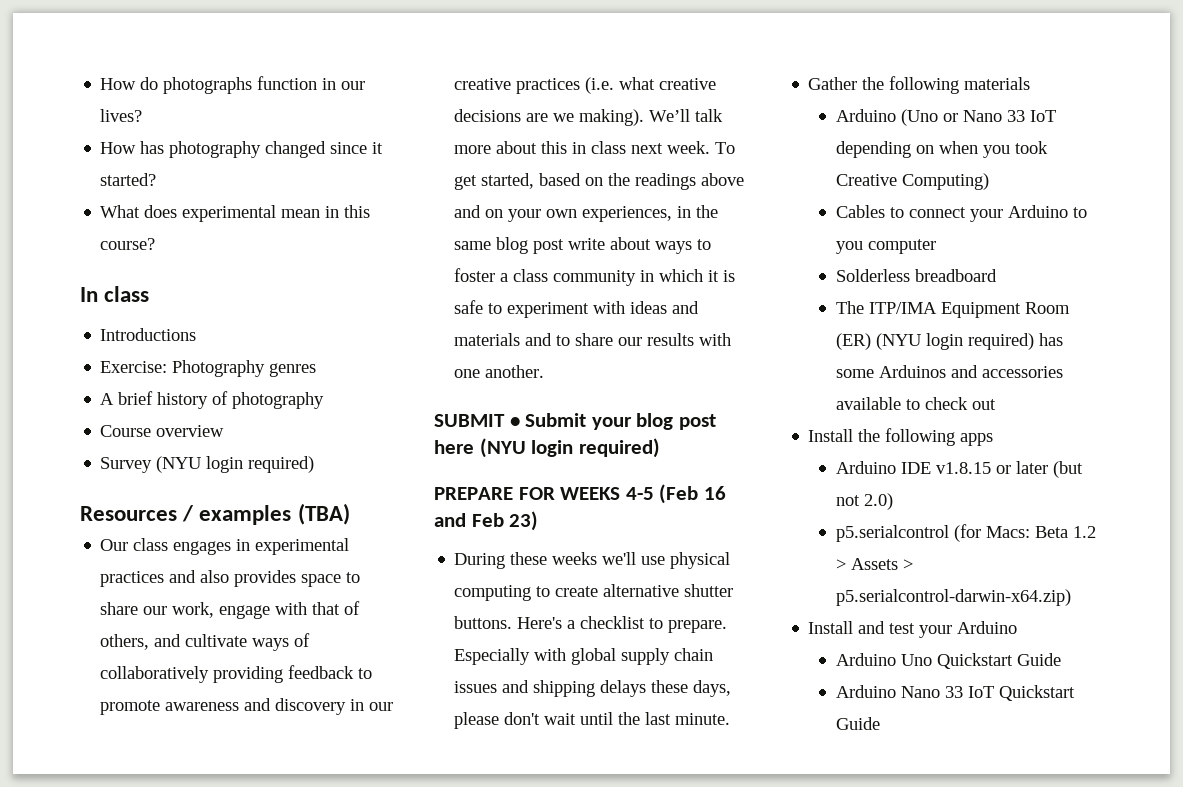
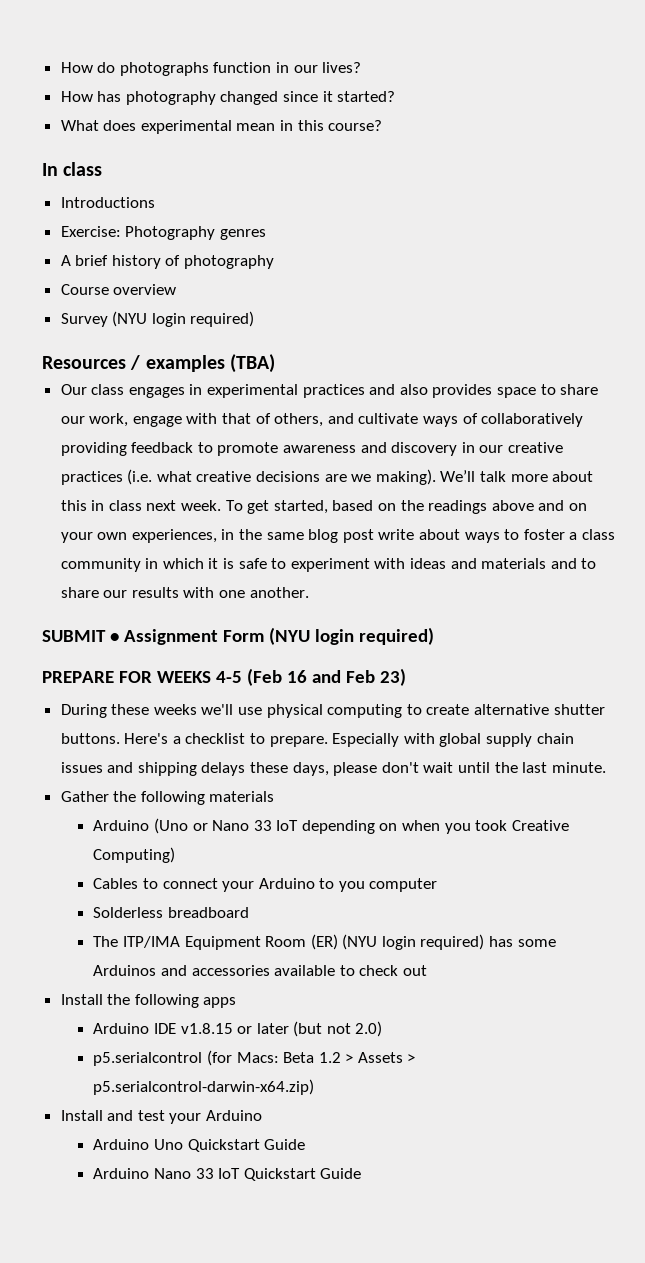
- SUBMIT • Submit your blog post here (NYU login required)
+ SUBMIT • Assignment Form (NYU login required)

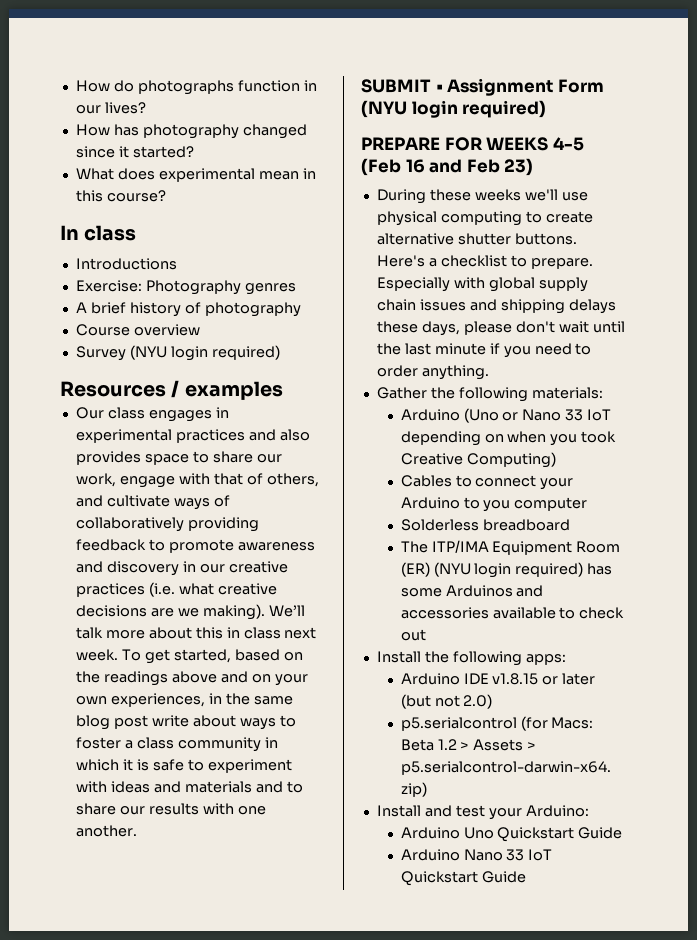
- Resources / examples (TBA)
+ Resources / examples
- Especially with global supply chain issues and shipping delays these days, please don't wait until the last minute.
+ Especially with global supply chain issues and shipping delays these days, please don't wait until the last minute if you need to order anything.
- Gather the following materials
+ Gather the following materials:
- Install the following apps
+ Install the following apps:
- Install and test your Arduino
+ Install and test your Arduino:

